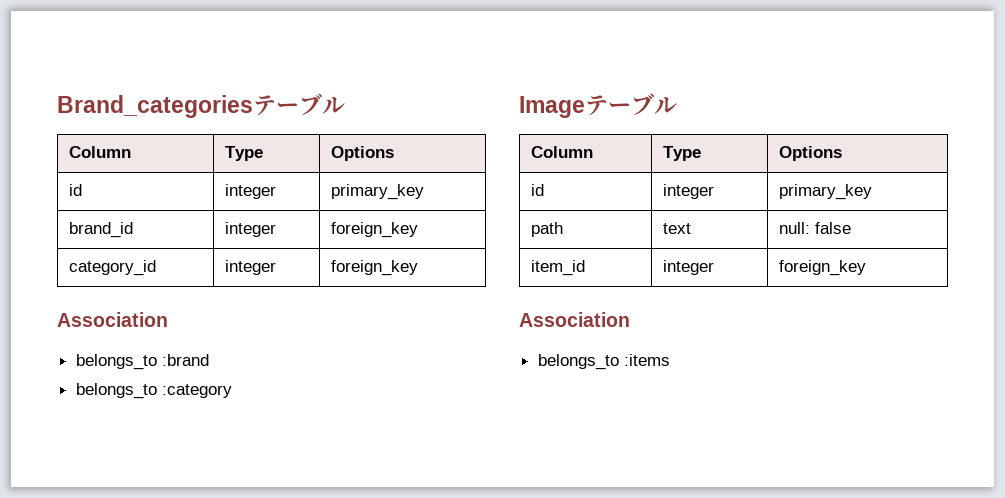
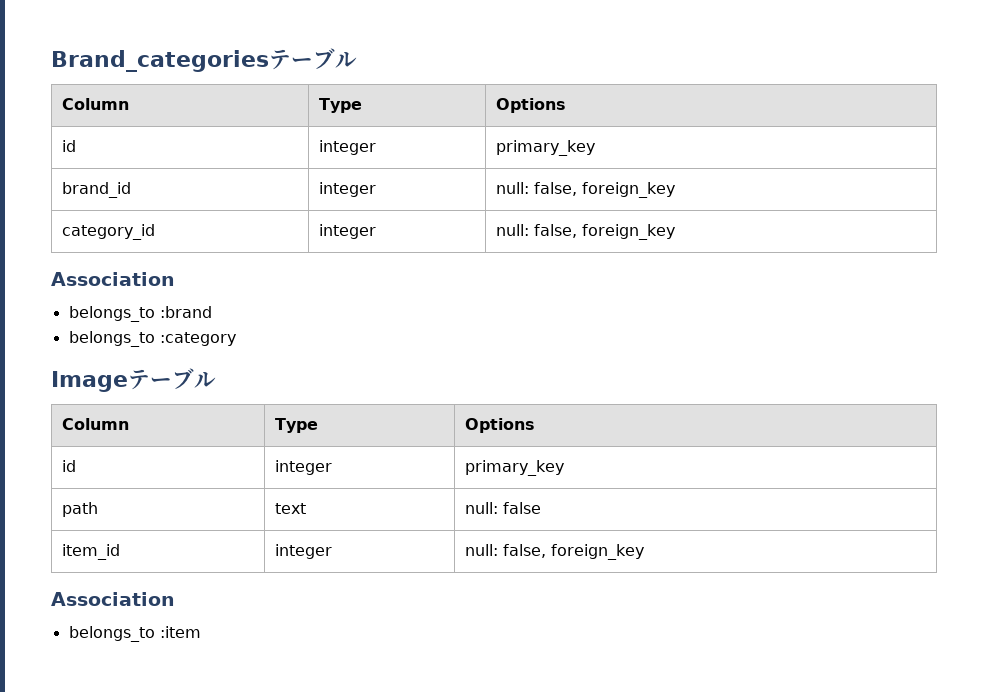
- brand_id | integer | foreign_key
+ brand_id | integer | null: false, foreign_key
- category_id | integer | foreign_key
+ category_id | integer | null: false, foreign_key
- item_id | integer | foreign_key
+ item_id | integer | null: false, foreign_key
  Association
- belongs_to :items
+ belongs_to :item

